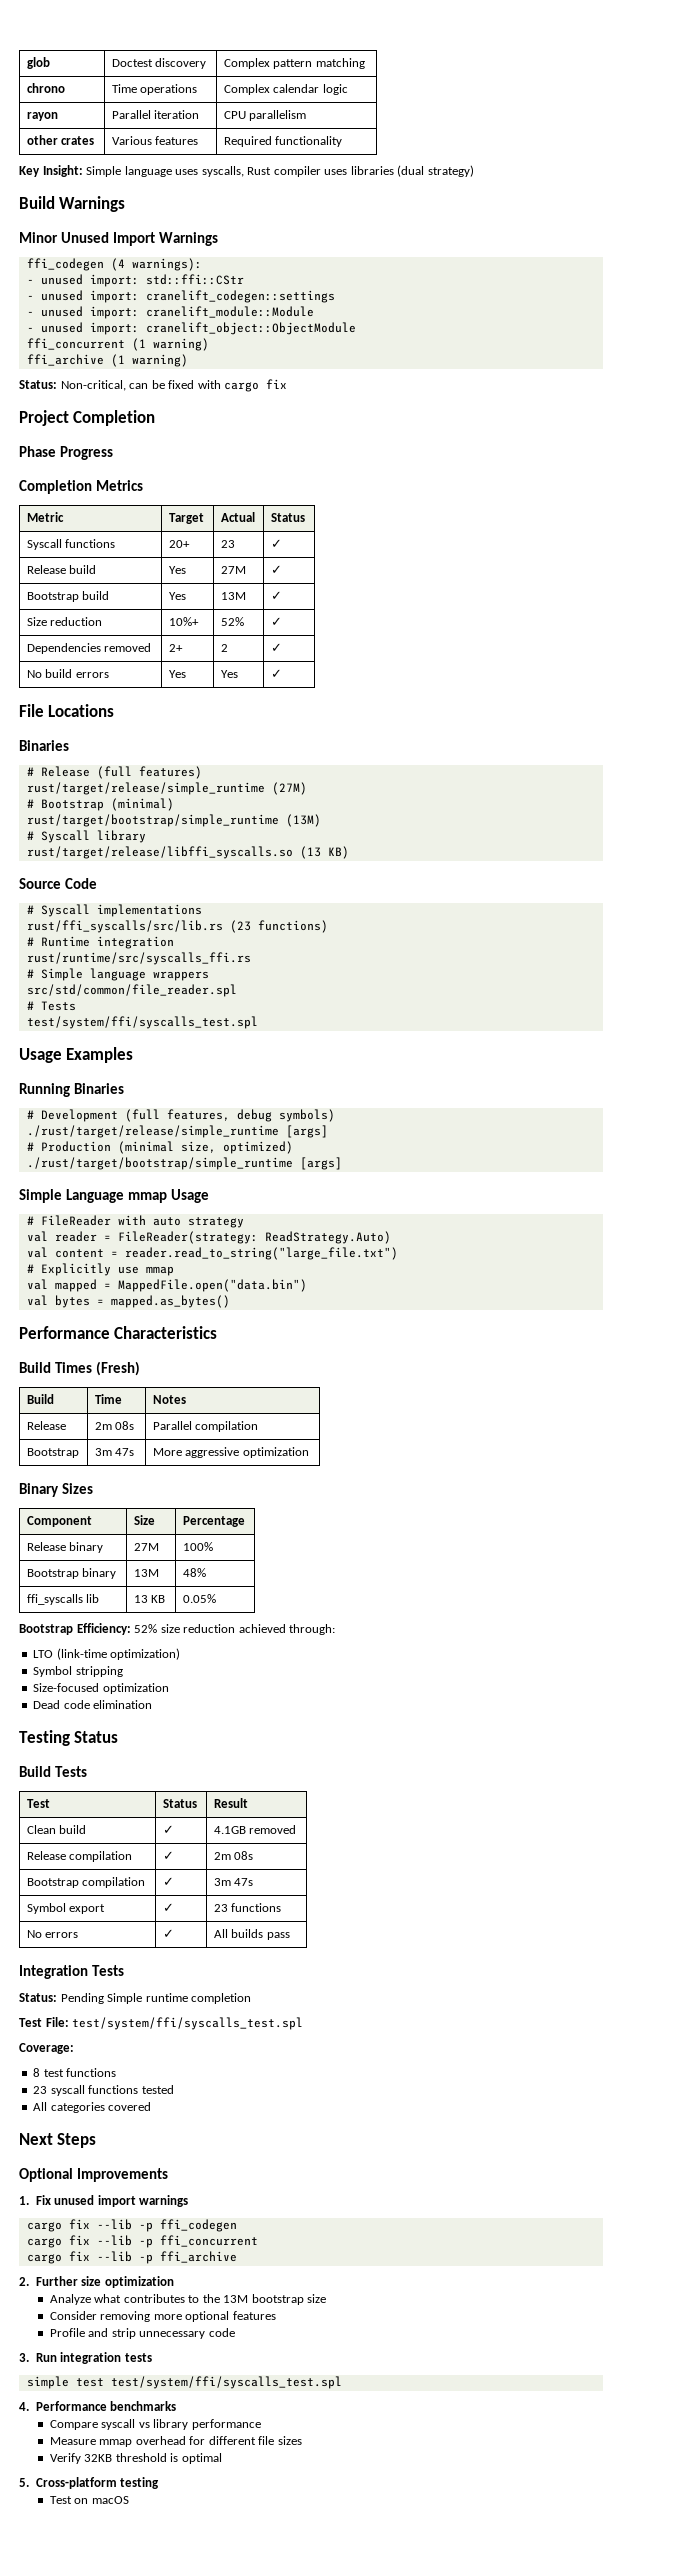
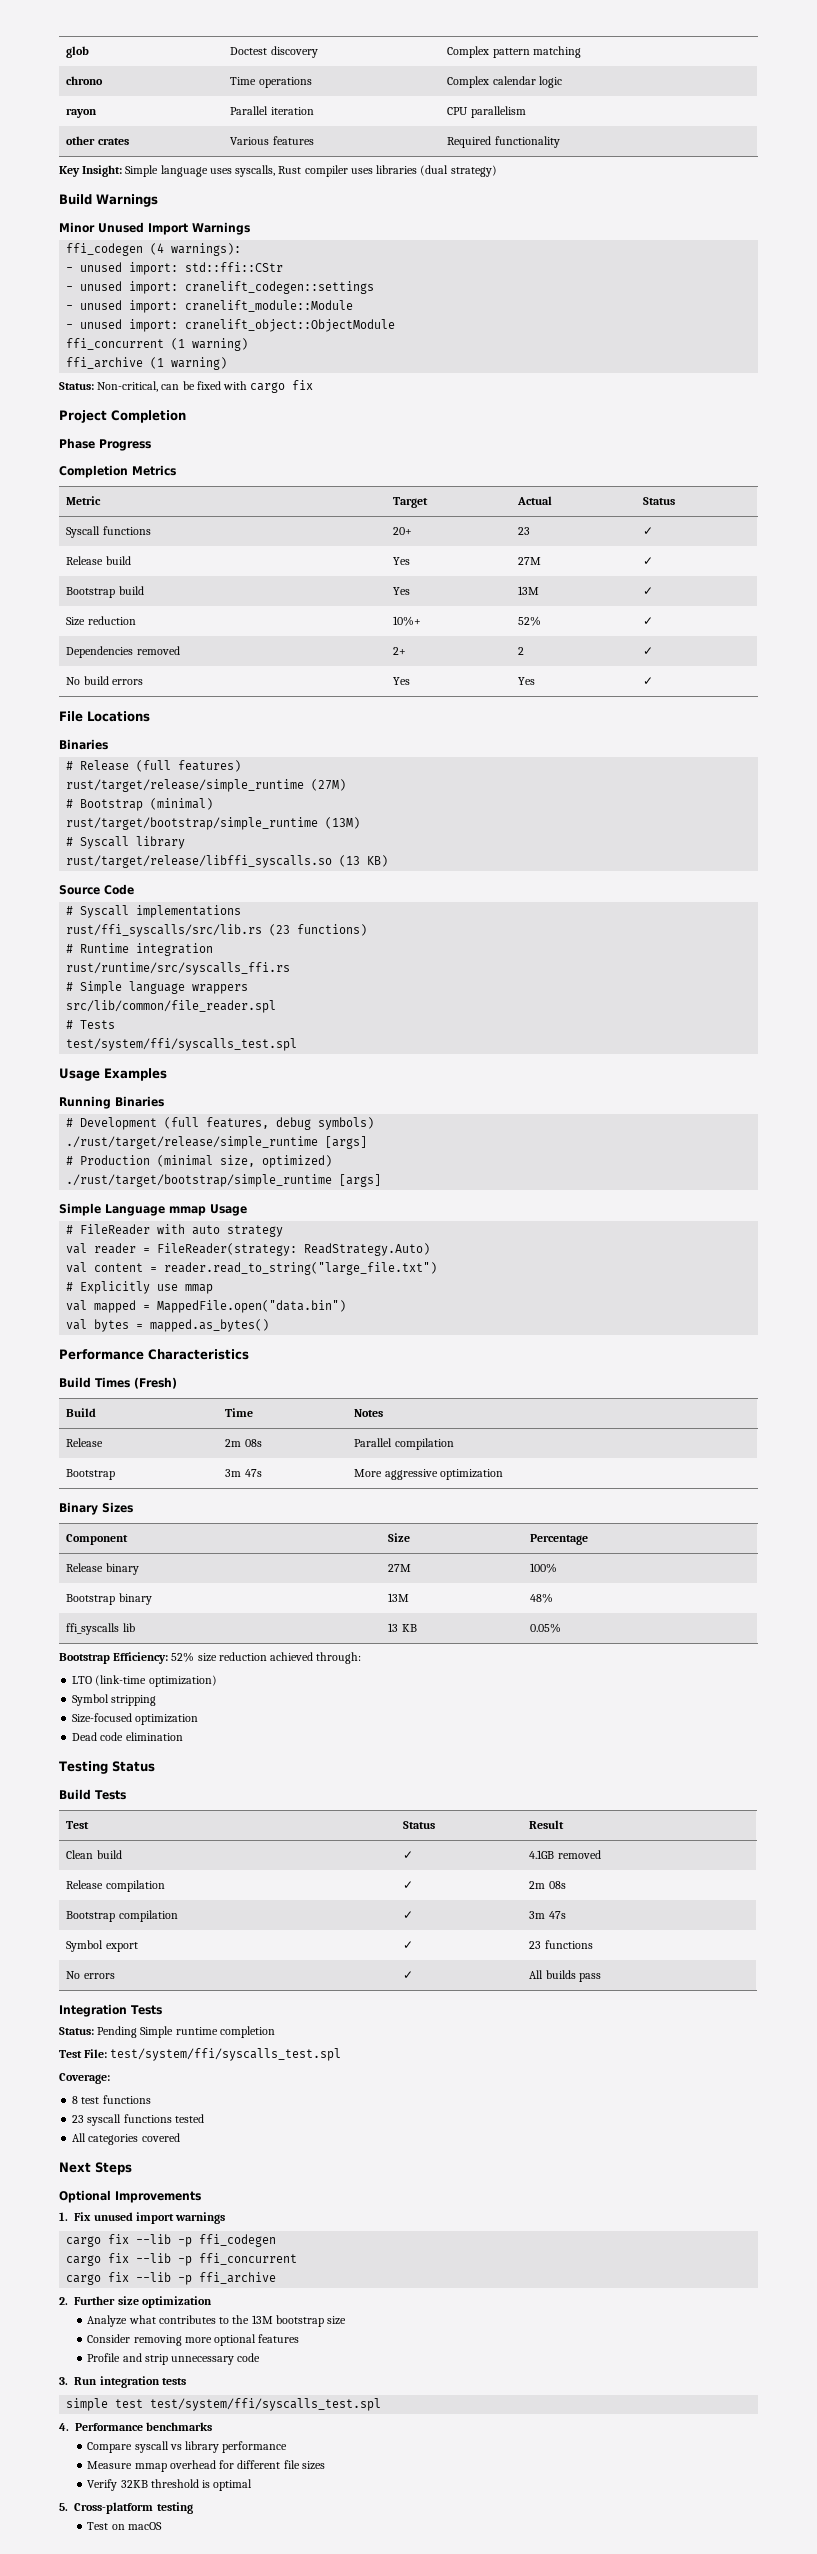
- src/std/common/file_reader.spl
+ src/lib/common/file_reader.spl

